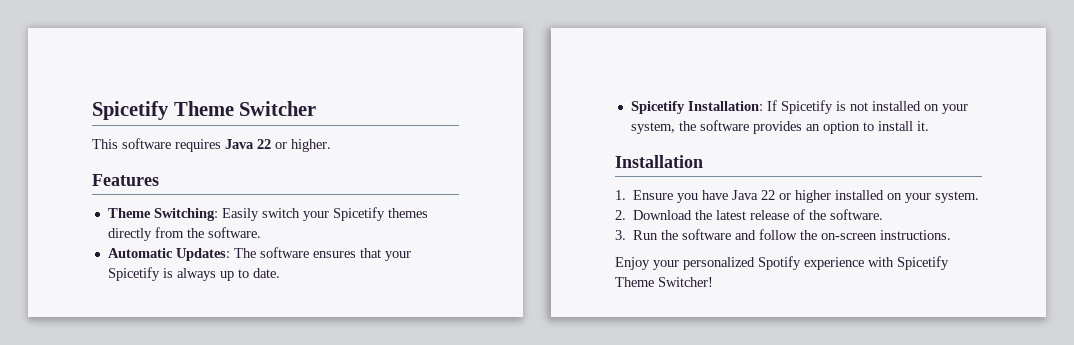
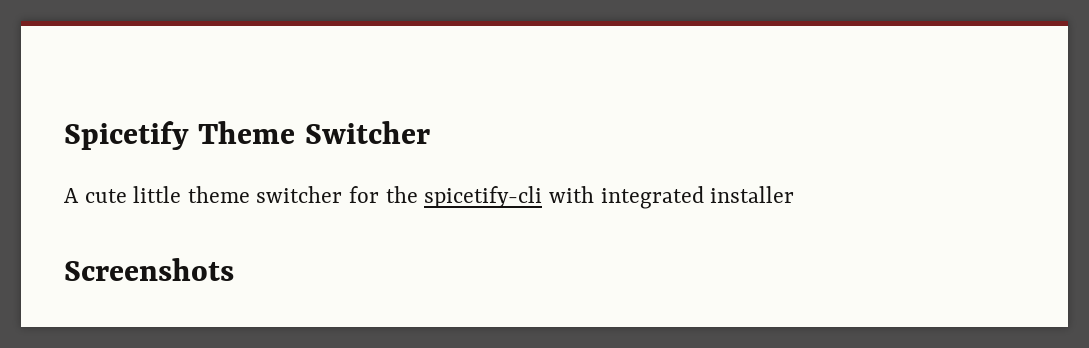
- This software requires Java 22 or higher.
- Features
- Theme Switching: Easily switch your Spicetify themes directly from the software.
- Automatic Updates: The software ensures that your Spicetify is always up to date.
- Spicetify Installation: If Spicetify is not installed on your system, the software provides an option to install it.
- Installation
- 1. Ensure you have Java 22 or higher installed on your system.
- 2. Download the latest release of the software.
- 3. Run the software and follow the on-screen instructions.
- Enjoy your personalized Spotify experience with Spicetify Theme Switcher!
+ A cute little theme switcher for the spicetify-cli with integrated installer
+ Screenshots

